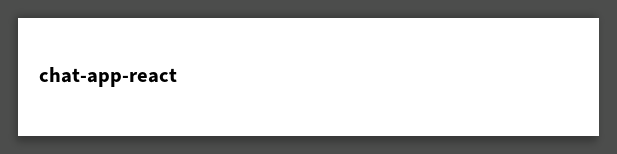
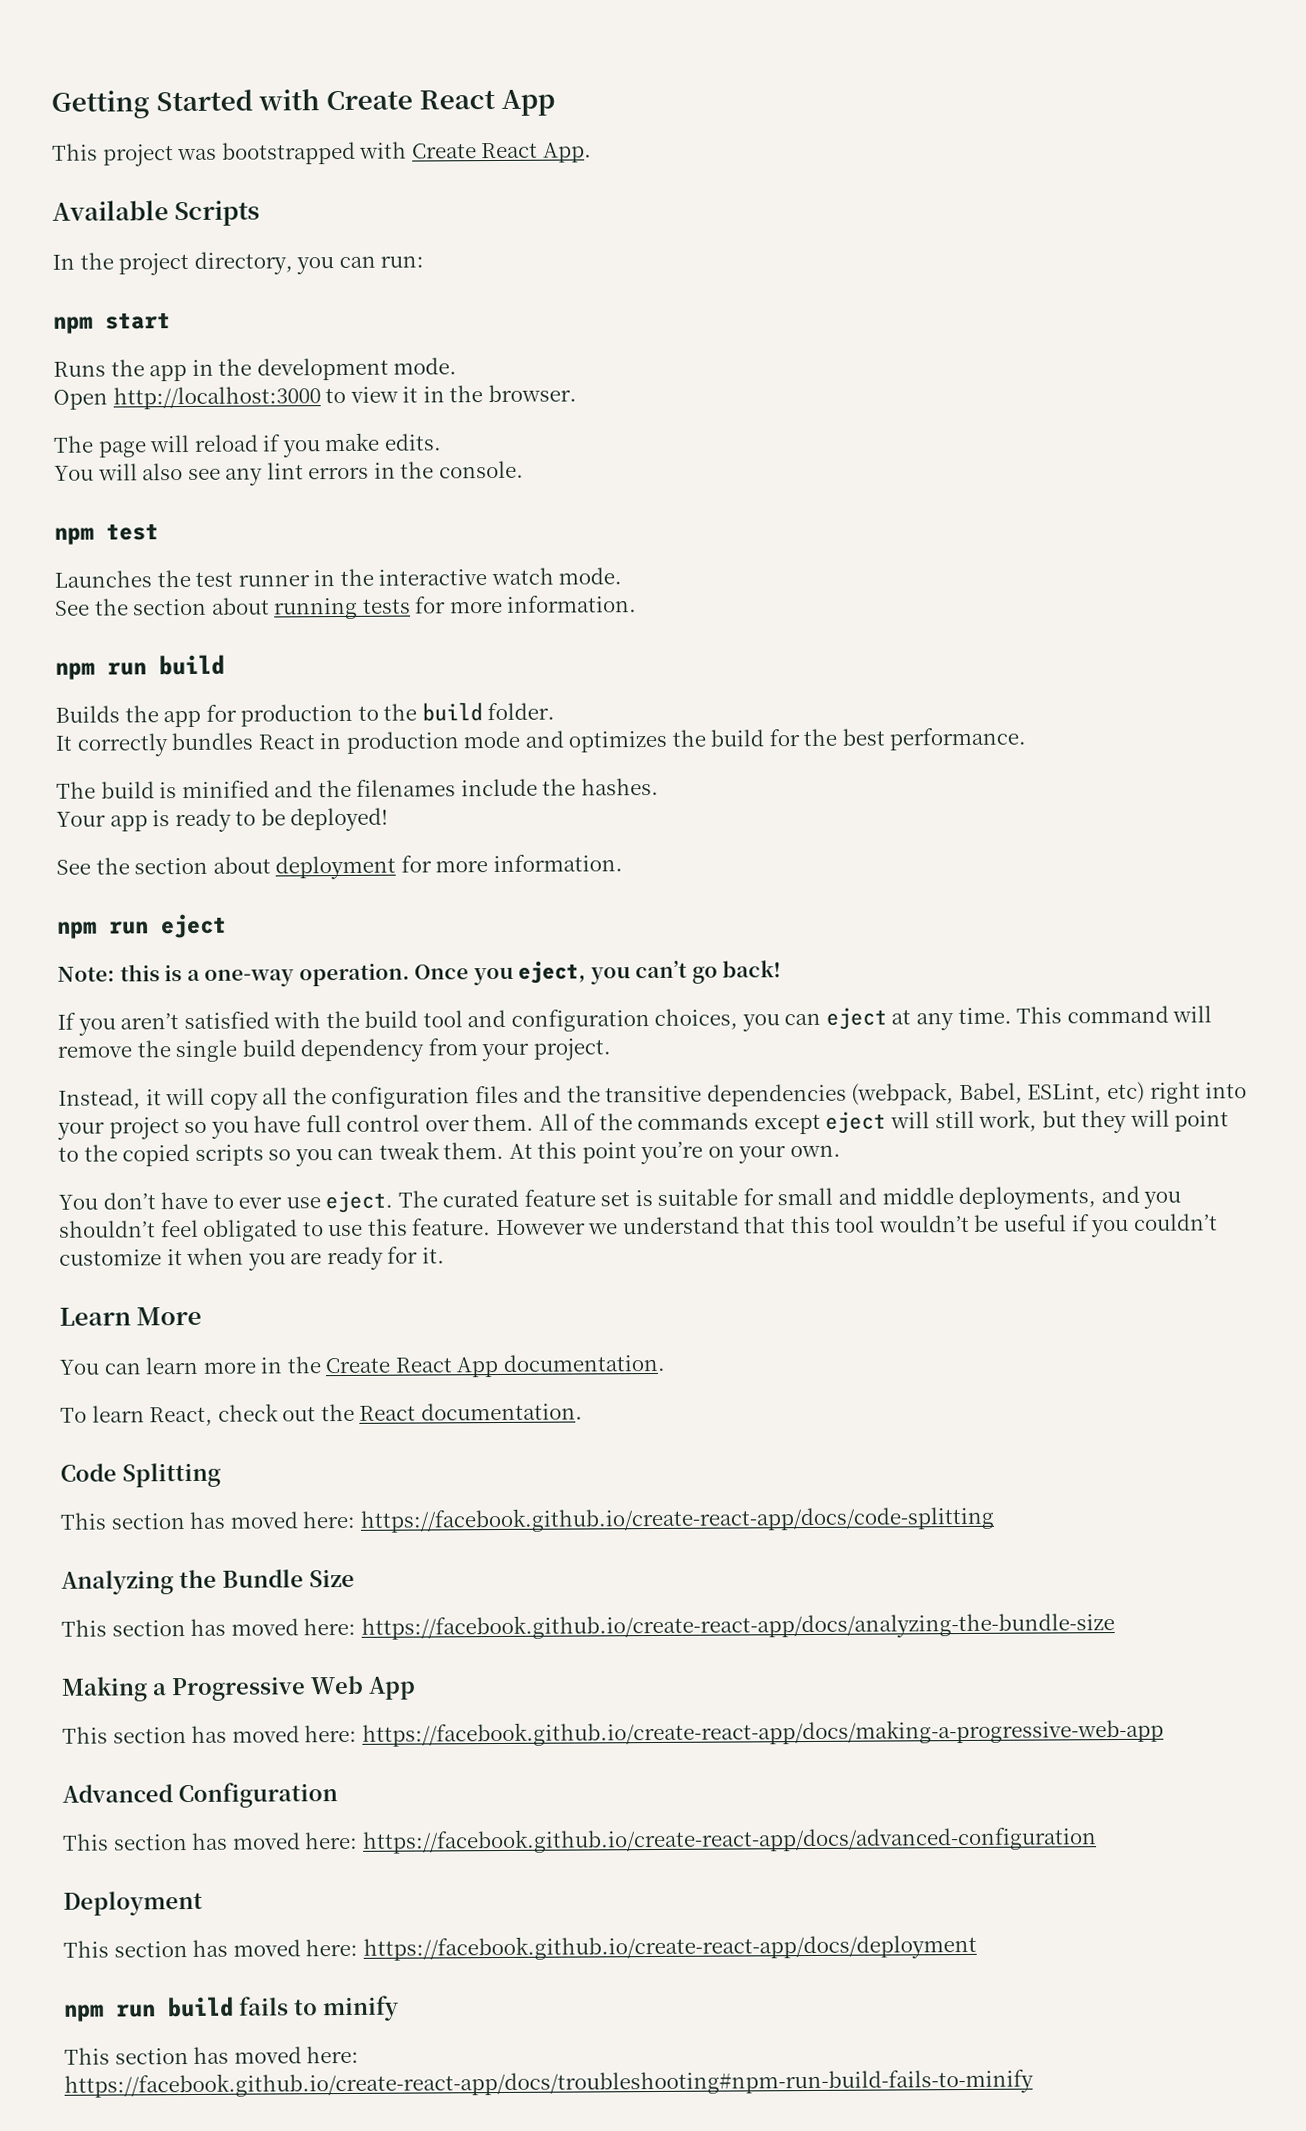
- chat-app-react
+ Getting Started with Create React App
+ This project was bootstrapped with Create React App.
+ Available Scripts
+ In the project directory, you can run:
+ npm start
+ Runs the app in the development mode.
+ Open http://localhost:3000 to view it in the browser.
+ The page will reload if you make edits.
+ You will also see any lint errors in the console.
+ npm test
+ Launches the test runner in the interactive watch mode.
+ See the section about running tests for more information.
+ npm run build
+ Builds the app for production to the build folder.
+ It correctly bundles React in production mode and optimizes the build for the best performance.
+ The build is minified and the filenames include the hashes.
+ Your app is ready to be deployed!
+ See the section about deployment for more information.
+ npm run eject
+ Note: this is a one-way operation. Once you eject, you can’t go back!
+ If you aren’t satisfied with the build tool and configuration choices, you can eject at any time. This command will remove the single build dependency from your project.
+ Instead, it will copy all the configuration files and the transitive dependencies (webpack, Babel, ESLint, etc) right into your project so you have full control over them. All of the commands except eject will still work, but they will point to the copied scripts so you can tweak them. At this point you’re on your own.
+ You don’t have to ever use eject. The curated feature set is suitable for small and middle deployments, and you shouldn’t feel obligated to use this feature. However we understand that this tool wouldn’t be useful if you couldn’t customize it when you are ready for it.
+ Learn More
+ You can learn more in the Create React App documentation.
+ To learn React, check out the React documentation.
+ Code Splitting
+ This section has moved here: https://facebook.github.io/create-react-app/docs/code-splitting
+ Analyzing the Bundle Size
+ This section has moved here: https://facebook.github.io/create-react-app/docs/analyzing-the-bundle-size
+ Making a Progressive Web App
+ This section has moved here: https://facebook.github.io/create-react-app/docs/making-a-progressive-web-app
+ Advanced Configuration
+ This section has moved here: https://facebook.github.io/create-react-app/docs/advanced-configuration
+ Deployment
+ This section has moved here: https://facebook.github.io/create-react-app/docs/deployment
+ npm run build fails to minify
+ This section has moved here: https://facebook.github.io/create-react-app/docs/troubleshooting#npm-run-build-fails-to-minify

